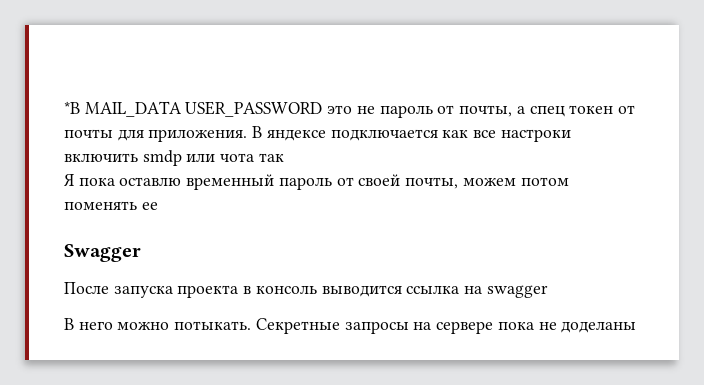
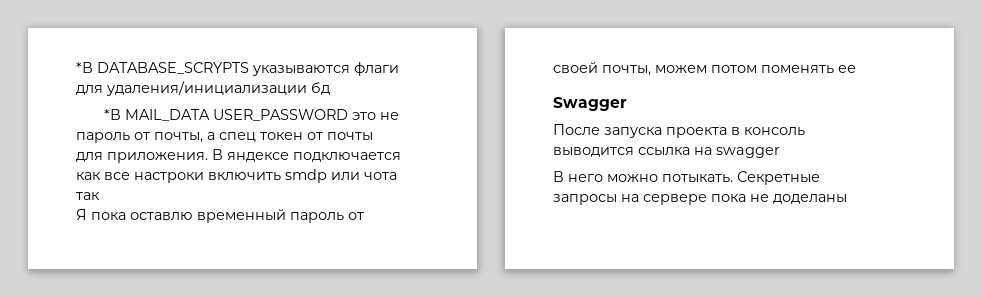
+ *В DATABASE_SCRYPTS указываются флаги для удаления/инициализации бд

